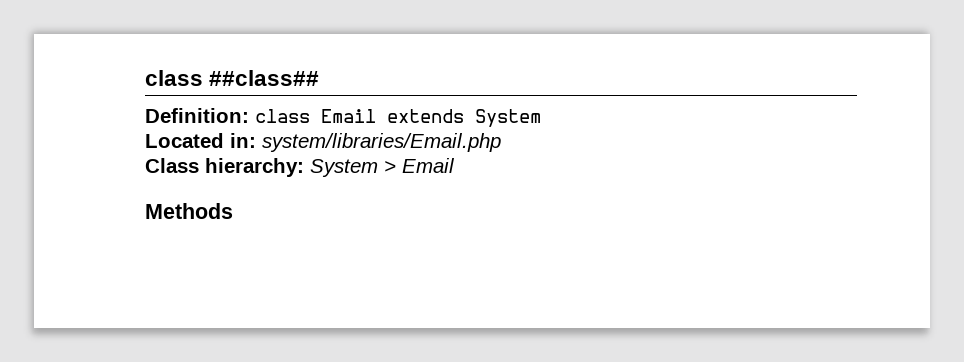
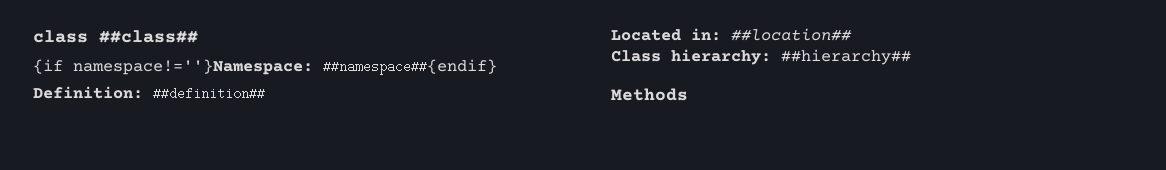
- Definition: class Email extends System
+ {if namespace!=''}Namespace: ##namespace##{endif}
+ Definition: ##definition##
- Located in: system/libraries/Email.php
+ Located in: ##location##
- Class hierarchy: System > Email
+ Class hierarchy: ##hierarchy##

